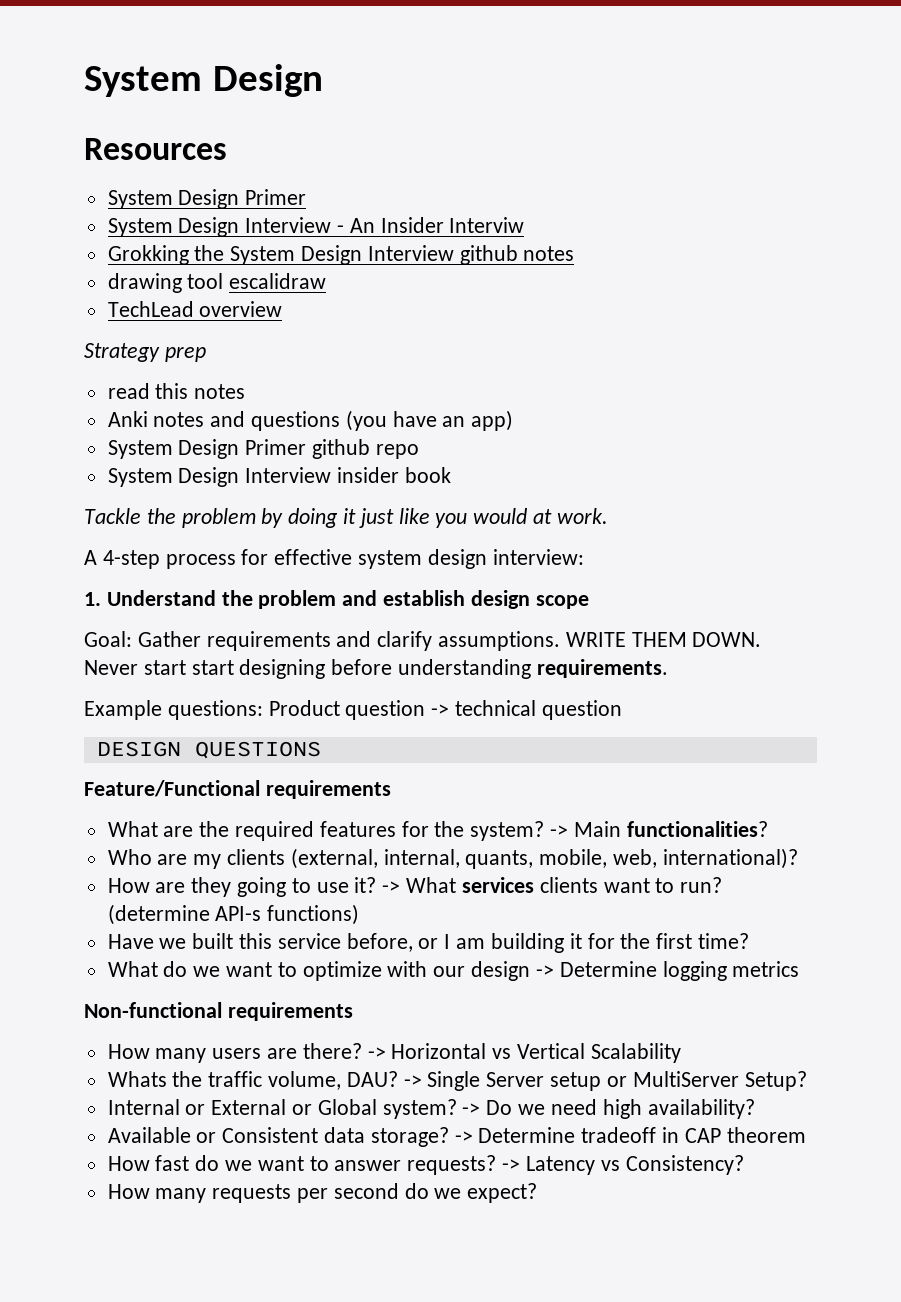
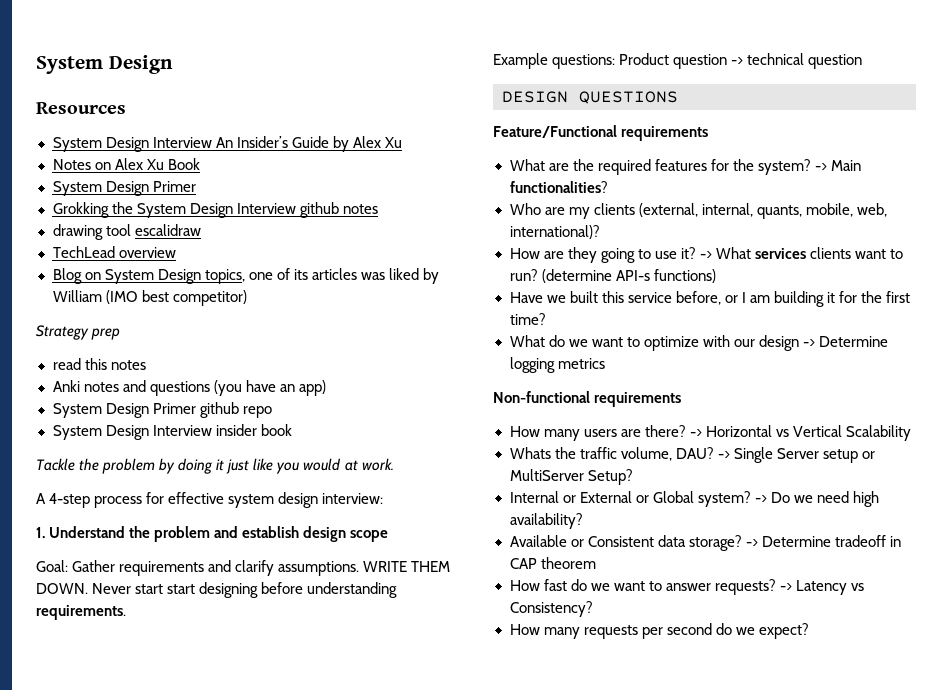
  Resources
+ System Design Interview An Insider’s Guide by Alex Xu
+ Notes on Alex Xu Book
  System Design Primer
- System Design Interview - An Insider Interviw
+ Blog on System Design topics, one of its articles was liked by William (IMO best competitor)

